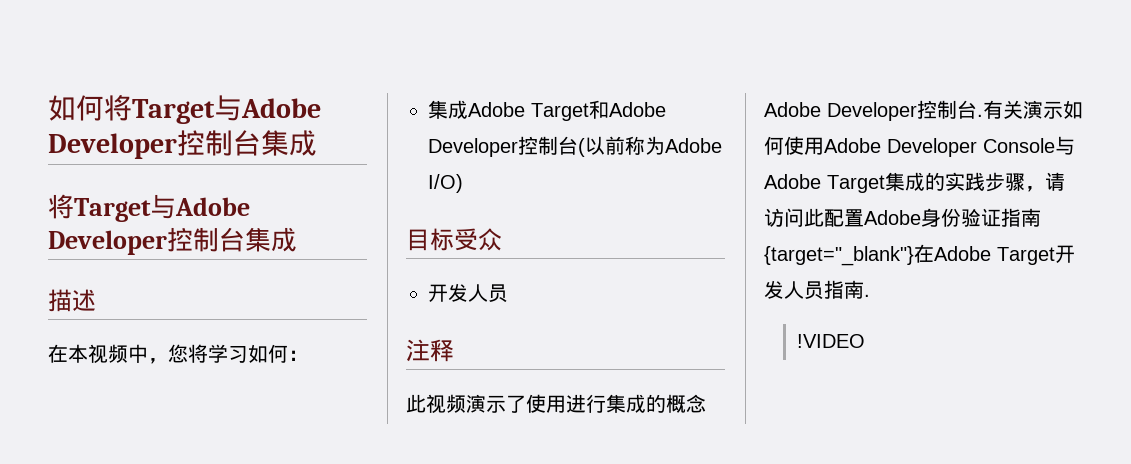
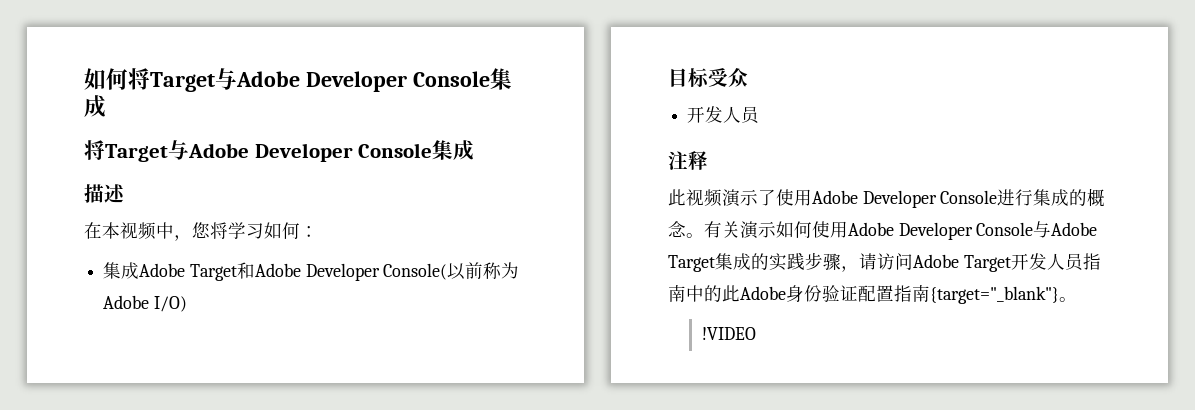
- 如何将Target与Adobe Developer控制台集成
- 将Target与Adobe Developer控制台集成
+ 如何将Target与Adobe Developer Console集成
+ 将Target与Adobe Developer Console集成
- 集成Adobe Target和Adobe Developer控制台(以前称为Adobe I/O)
+ 集成Adobe Target和Adobe Developer Console(以前称为Adobe I/O)
- 此视频演示了使用进行集成的概念Adobe Developer控制台.
+ 此视频演示了使用Adobe Developer Console进行集成的概念。
- 有关演示如何使用Adobe Developer Console与Adobe Target集成的实践步骤，请访问此配置Adobe身份验证指南{target="_blank"}在Adobe Target开发人员指南.
+ 有关演示如何使用Adobe Developer Console与Adobe Target集成的实践步骤，请访问Adobe Target开发人员指南中的此Adobe身份验证配置指南{target="_blank"}。

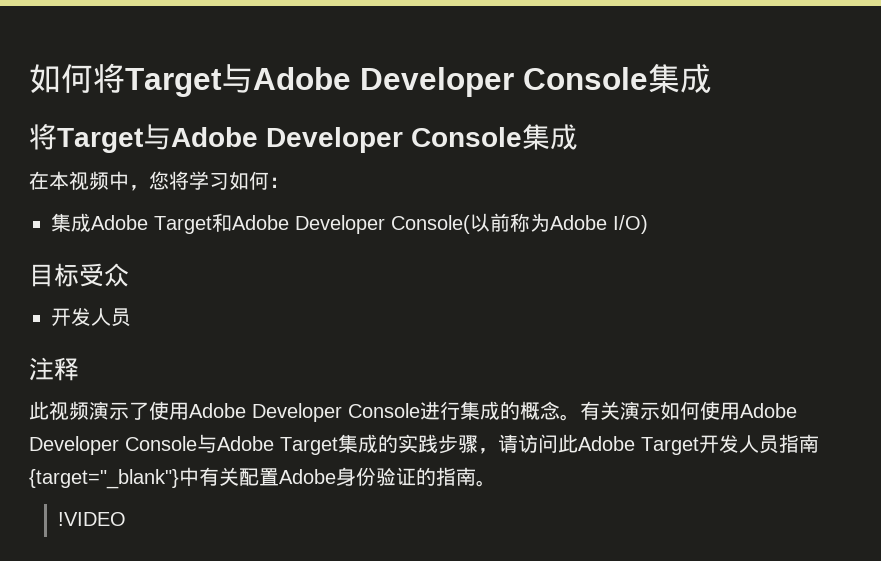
- 描述
- 有关演示如何使用Adobe Developer Console与Adobe Target集成的实践步骤，请访问Adobe Target开发人员指南中的此Adobe身份验证配置指南{target="_blank"}。
+ 有关演示如何使用Adobe Developer Console与Adobe Target集成的实践步骤，请访问此Adobe Target开发人员指南{target="_blank"}中有关配置Adobe身份验证的指南。

